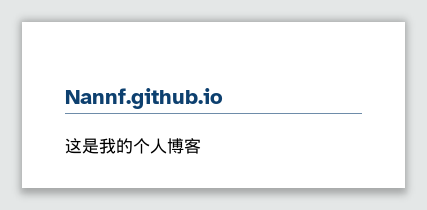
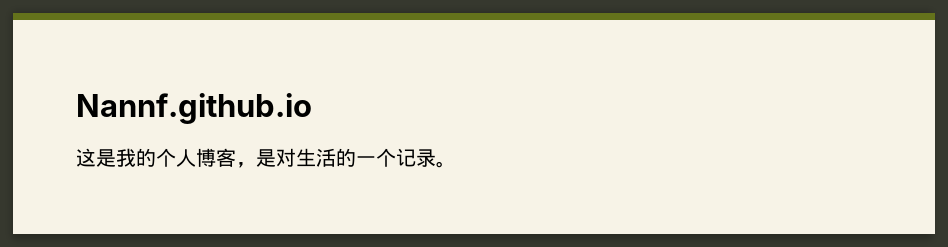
- 这是我的个人博客
+ 这是我的个人博客，是对生活的一个记录。

